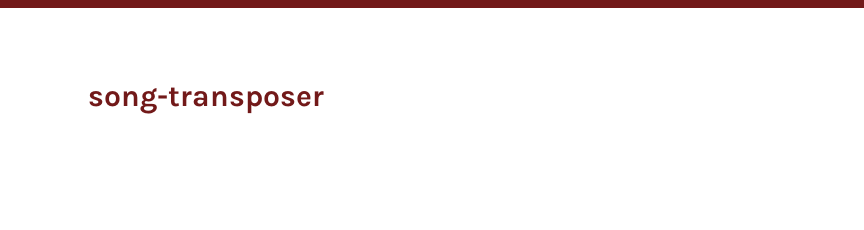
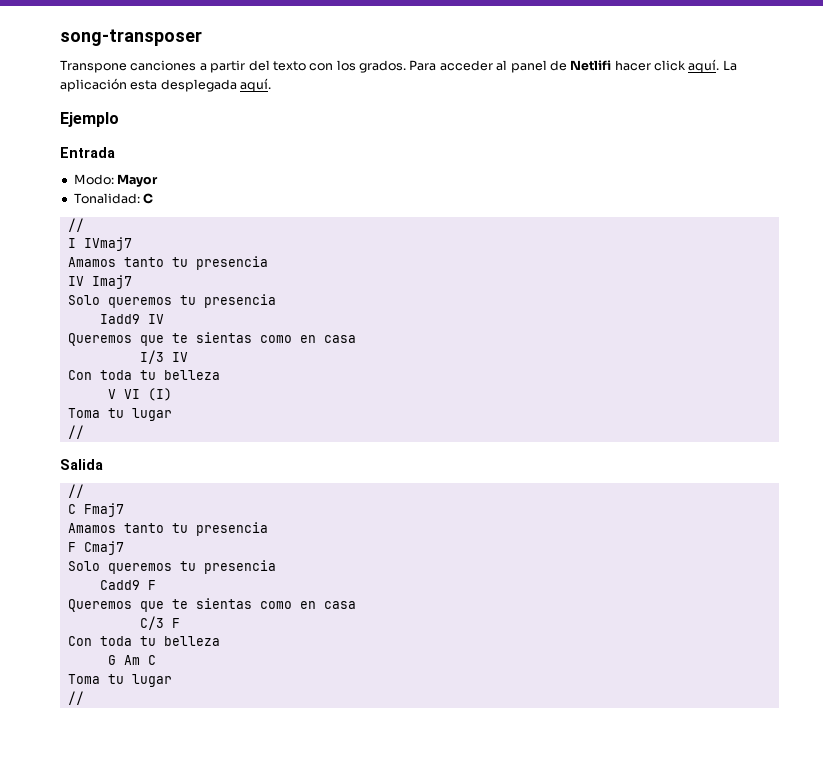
+ Transpone canciones a partir del texto con los grados. Para acceder al panel de Netlifi hacer click aquí. La aplicación esta desplegada aquí.
+ Ejemplo
+ Entrada
+ Modo: Mayor
+ Tonalidad: C
+ //
+ I IVmaj7
+ Amamos tanto tu presencia
+ IV Imaj7
+ Solo queremos tu presencia
+ Iadd9 IV
+ Queremos que te sientas como en casa
+ I/3 IV
+ Con toda tu belleza
+ V VI (I)
+ Toma tu lugar
+ //
+ Salida
+ //
+ C Fmaj7
+ Amamos tanto tu presencia
+ F Cmaj7
+ Solo queremos tu presencia
+ Cadd9 F
+ Queremos que te sientas como en casa
+ C/3 F
+ Con toda tu belleza
+ G Am C
+ Toma tu lugar
+ //

